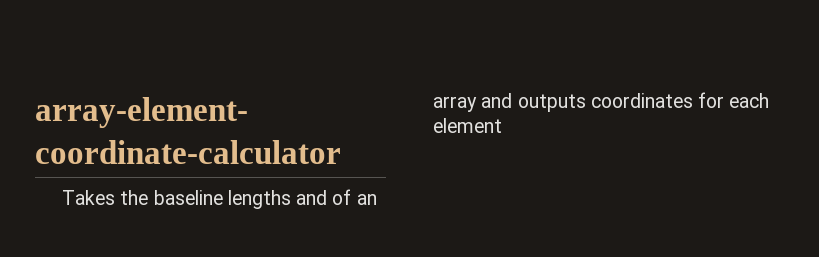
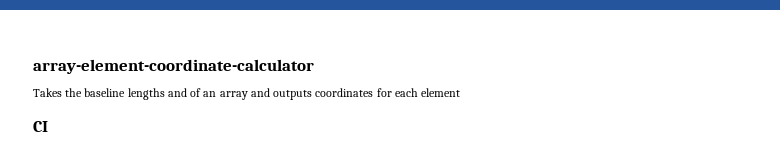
+ CI

